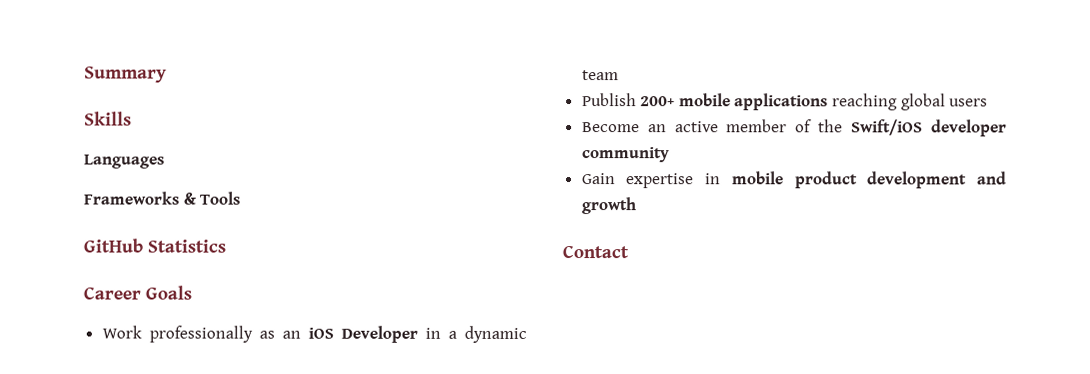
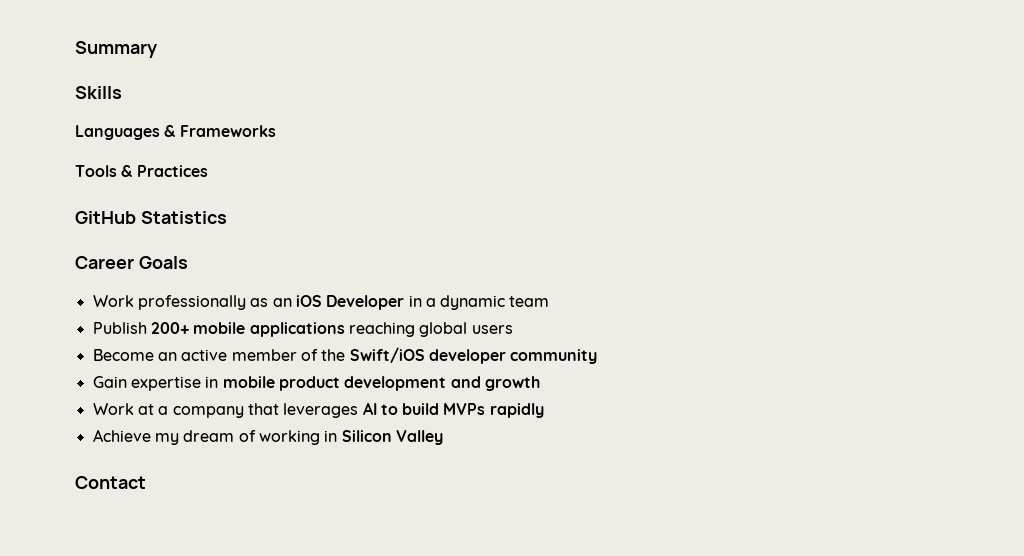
- Languages
- Frameworks & Tools
+ Languages & Frameworks
+ Tools & Practices
+ Work at a company that leverages AI to build MVPs rapidly
+ Achieve my dream of working in Silicon Valley

